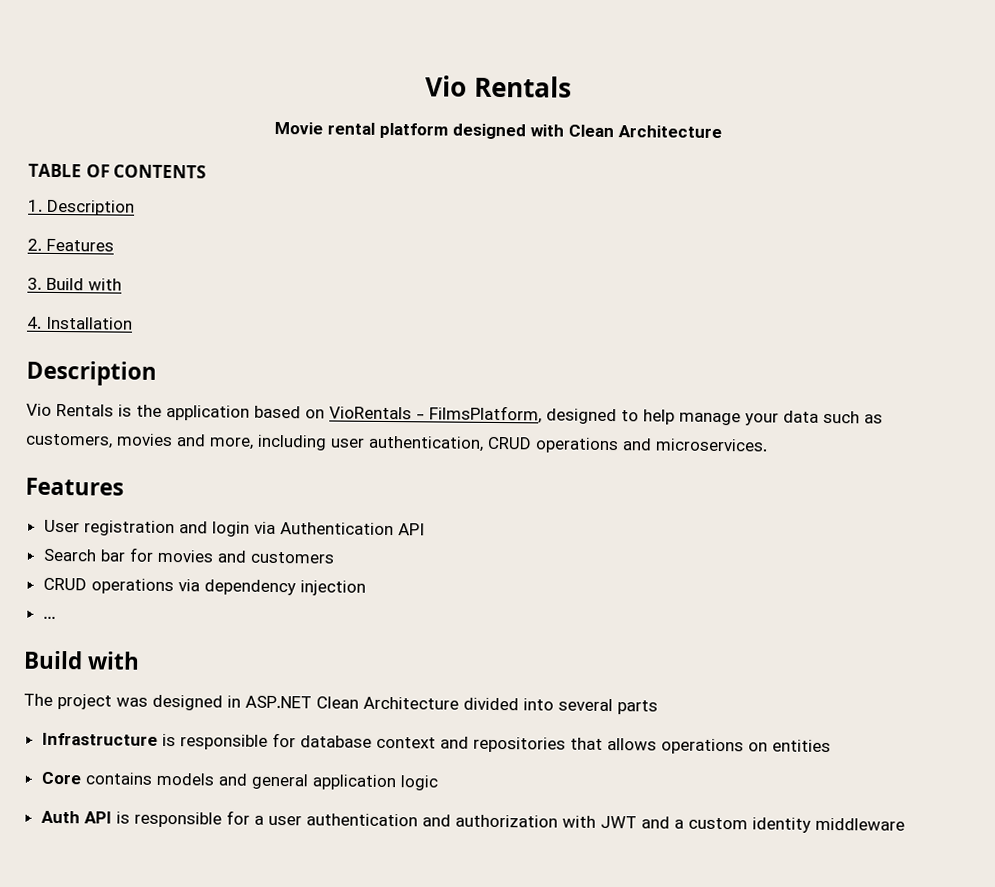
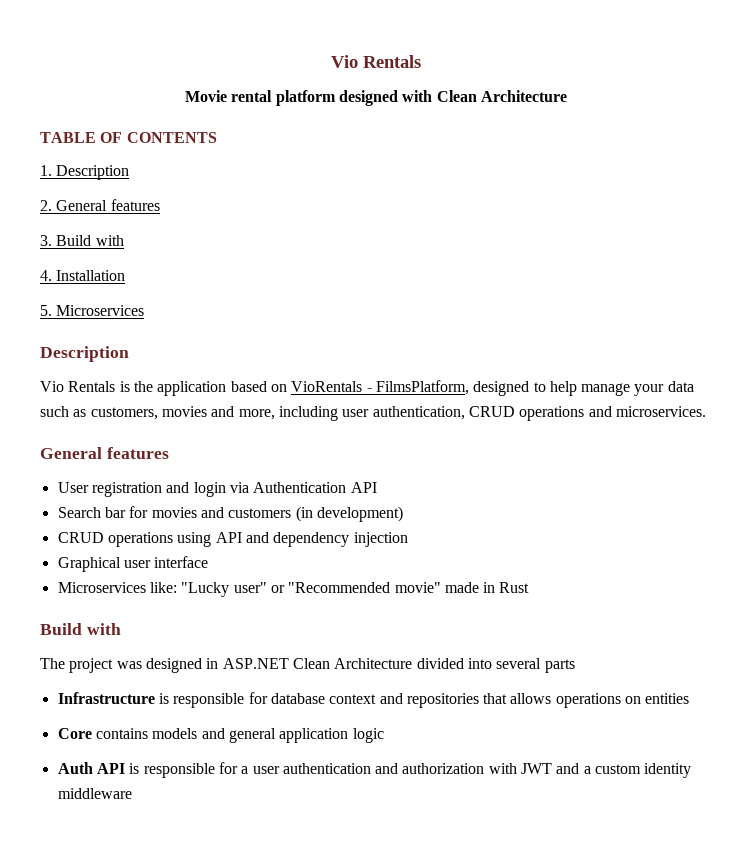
- 2. Features
+ 2. General features
+ 5. Microservices
  Vio Rentals is the application based on VioRentals - FilmsPlatform, designed to help manage your data such as customers, movies and more, including user authentication, CRUD operations and microservices.
- Features
+ General features
- Search bar for movies and customers
- CRUD operations via dependency injection
+ Search bar for movies and customers (in development)
+ CRUD operations using API and dependency injection
- ...
+ Graphical user interface
+ Microservices like: "Lucky user" or "Recommended movie" made in Rust

